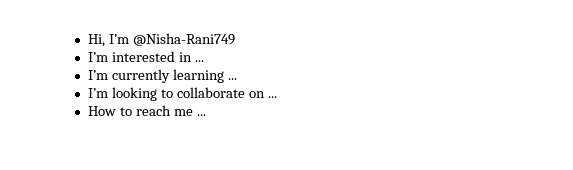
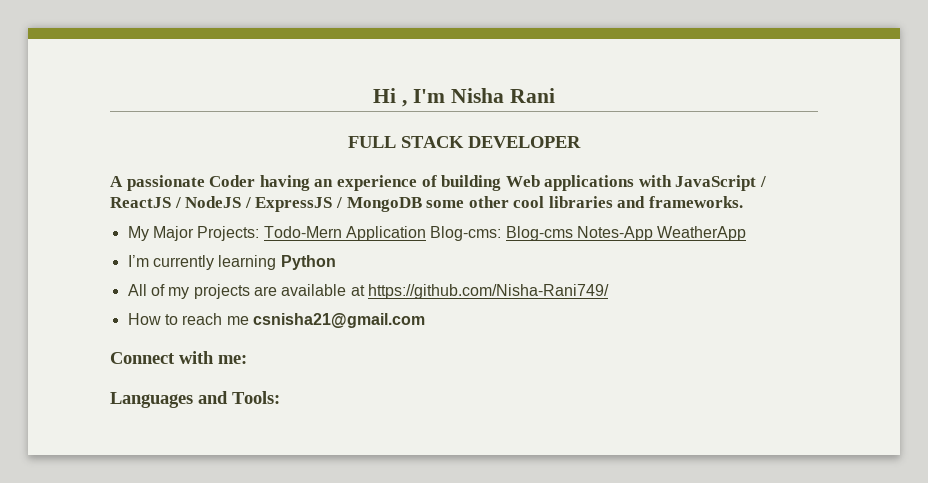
- Hi, I’m @Nisha-Rani749
- I’m interested in ...
- I’m currently learning ...
- I’m looking to collaborate on ...
- How to reach me ...
+ Hi , I'm Nisha Rani
+ FULL STACK DEVELOPER
+ A passionate Coder having an experience of building Web applications with JavaScript / ReactJS / NodeJS / ExpressJS / MongoDB some other cool libraries and frameworks.
+ My Major Projects: Todo-Mern Application Blog-cms: Blog-cms Notes-App WeatherApp
+ I’m currently learning Python
+ All of my projects are available at https://github.com/Nisha-Rani749/
+ How to reach me csnisha21@gmail.com
+ Connect with me:
+ Languages and Tools:

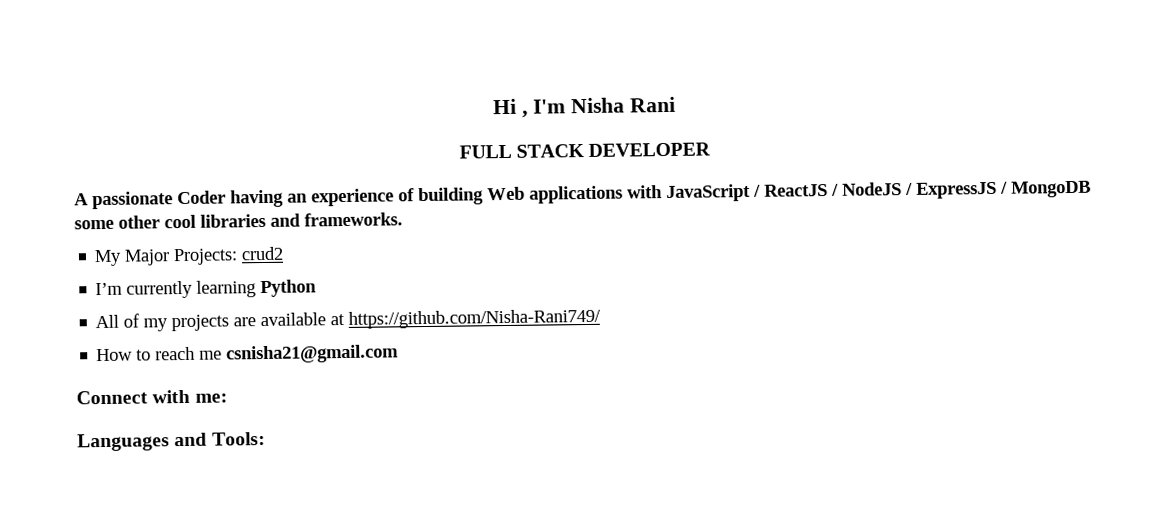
- My Major Projects: Todo-Mern Application Blog-cms: Blog-cms Notes-App WeatherApp
+ My Major Projects: crud2

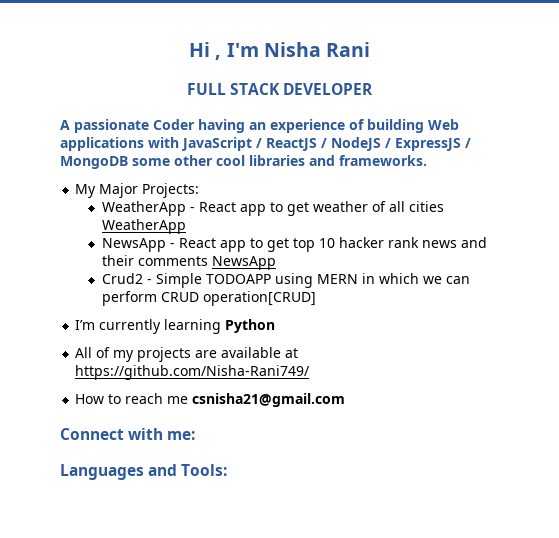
- My Major Projects: crud2
+ My Major Projects:
+ WeatherApp - React app to get weather of all cities WeatherApp
+ NewsApp - React app to get top 10 hacker rank news and their comments NewsApp
+ Crud2 - Simple TODOAPP using MERN in which we can perform CRUD operation[CRUD]

